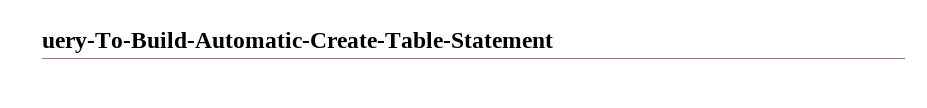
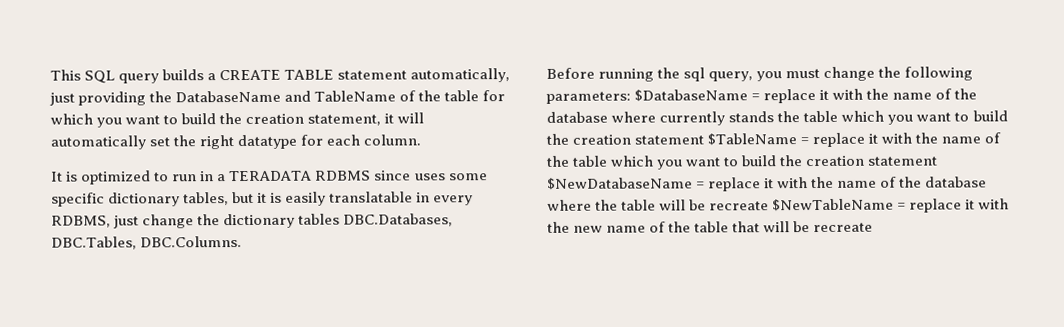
- uery-To-Build-Automatic-Create-Table-Statement
+ This SQL query builds a CREATE TABLE statement automatically, just providing the DatabaseName and TableName of the table for which you want to build the creation statement, it will automatically set the right datatype for each column.
+ It is optimized to run in a TERADATA RDBMS since uses some specific dictionary tables, but it is easily translatable in every RDBMS, just change the dictionary tables DBC.Databases, DBC.Tables, DBC.Columns.
+ Before running the sql query, you must change the following parameters: $DatabaseName = replace it with the name of the database where currently stands the table which you want to build the creation statement $TableName = replace it with the name of the table which you want to build the creation statement $NewDatabaseName = replace it with the name of the database where the table will be recreate $NewTableName = replace it with the new name of the table that will be recreate

